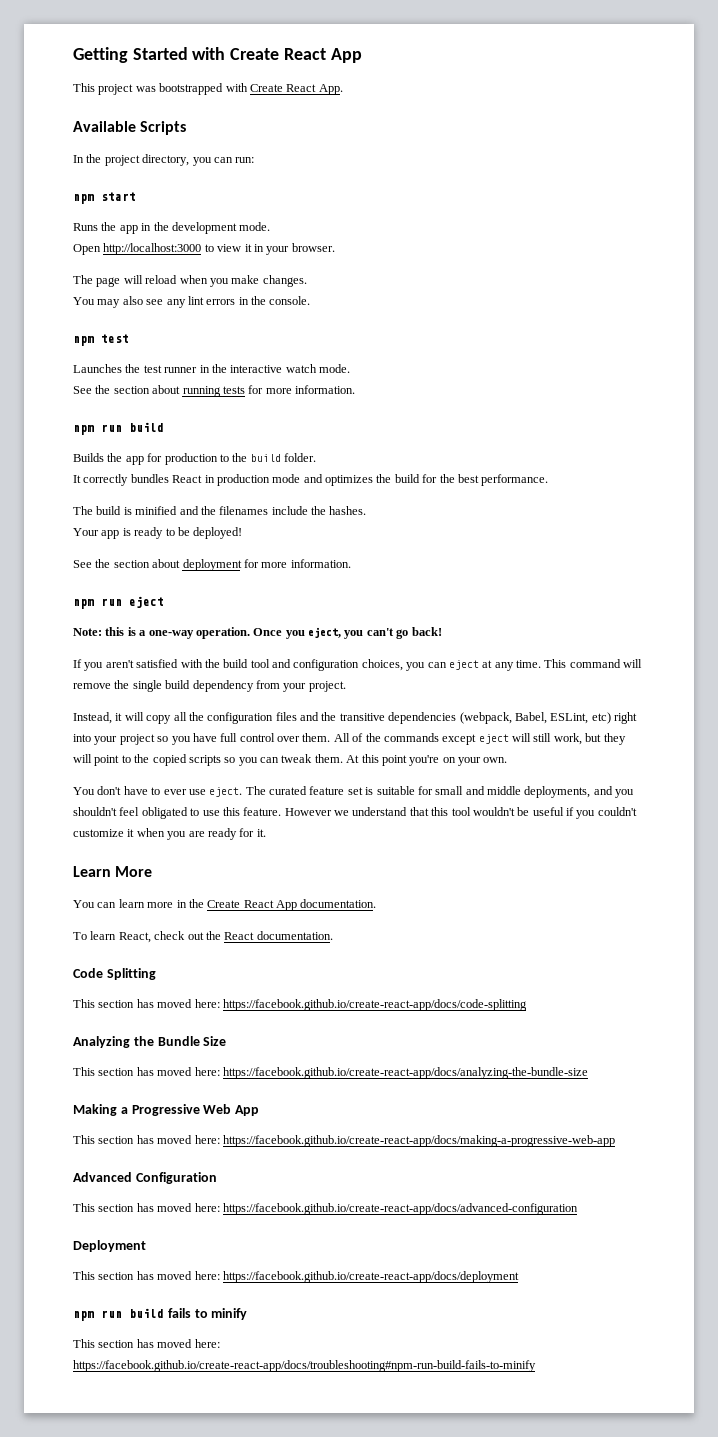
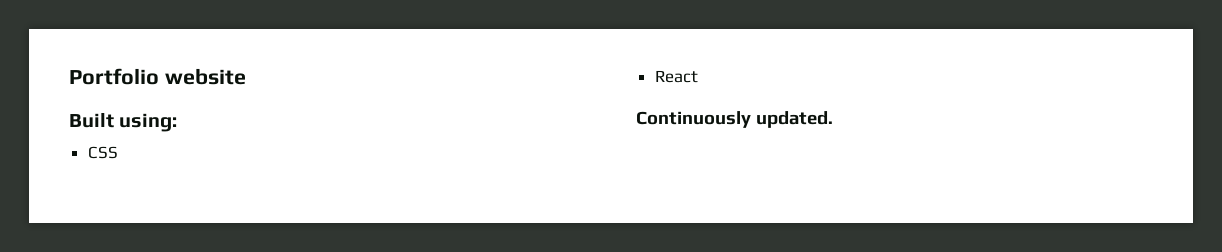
- Getting Started with Create React App
- This project was bootstrapped with Create React App.
- Available Scripts
- In the project directory, you can run:
- npm start
- Runs the app in the development mode.
- Open http://localhost:3000 to view it in your browser.
- The page will reload when you make changes.
- You may also see any lint errors in the console.
- npm test
- Launches the test runner in the interactive watch mode.
- See the section about running tests for more information.
- npm run build
- Builds the app for production to the build folder.
- It correctly bundles React in production mode and optimizes the build for the best performance.
- The build is minified and the filenames include the hashes.
- Your app is ready to be deployed!
- See the section about deployment for more information.
- npm run eject
- Note: this is a one-way operation. Once you eject, you can't go back!
- If you aren't satisfied with the build tool and configuration choices, you can eject at any time. This command will remove the single build dependency from your project.
- Instead, it will copy all the configuration files and the transitive dependencies (webpack, Babel, ESLint, etc) right into your project so you have full control over them. All of the commands except eject will still work, but they will point to the copied scripts so you can tweak them. At this point you're on your own.
- You don't have to ever use eject. The curated feature set is suitable for small and middle deployments, and you shouldn't feel obligated to use this feature. However we understand that this tool wouldn't be useful if you couldn't customize it when you are ready for it.
- Learn More
- You can learn more in the Create React App documentation.
- To learn React, check out the React documentation.
- Code Splitting
- This section has moved here: https://facebook.github.io/create-react-app/docs/code-splitting
- Analyzing the Bundle Size
- This section has moved here: https://facebook.github.io/create-react-app/docs/analyzing-the-bundle-size
- Making a Progressive Web App
- This section has moved here: https://facebook.github.io/create-react-app/docs/making-a-progressive-web-app
- Advanced Configuration
- This section has moved here: https://facebook.github.io/create-react-app/docs/advanced-configuration
- Deployment
- This section has moved here: https://facebook.github.io/create-react-app/docs/deployment
- npm run build fails to minify
- This section has moved here: https://facebook.github.io/create-react-app/docs/troubleshooting#npm-run-build-fails-to-minify
+ Portfolio website
+ Built using:
+ CSS
+ React
+ Continuously updated.

